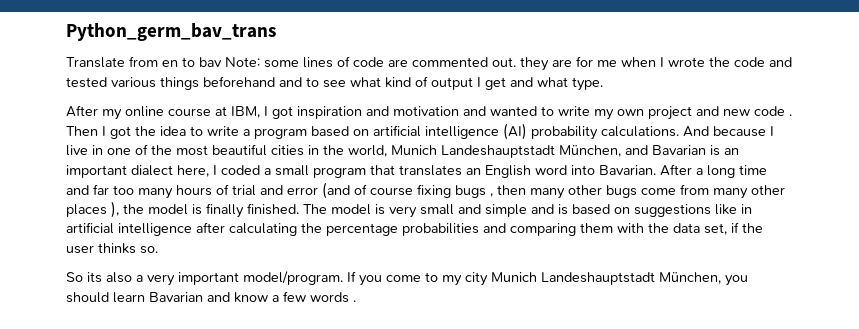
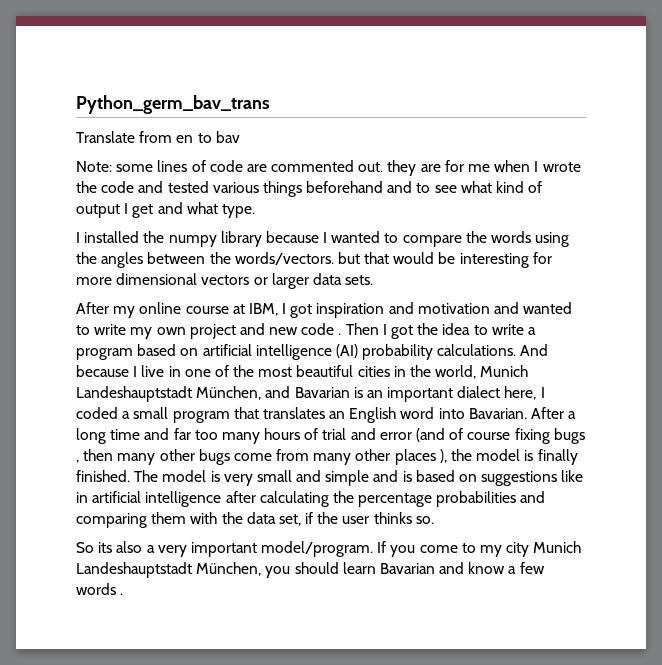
- Translate from en to bav Note: some lines of code are commented out. they are for me when I wrote the code and tested various things beforehand and to see what kind of output I get and what type.
+ Translate from en to bav
+ Note: some lines of code are commented out. they are for me when I wrote the code and tested various things beforehand and to see what kind of output I get and what type.
+ I installed the numpy library because I wanted to compare the words using the angles between the words/vectors. but that would be interesting for more dimensional vectors or larger data sets.

